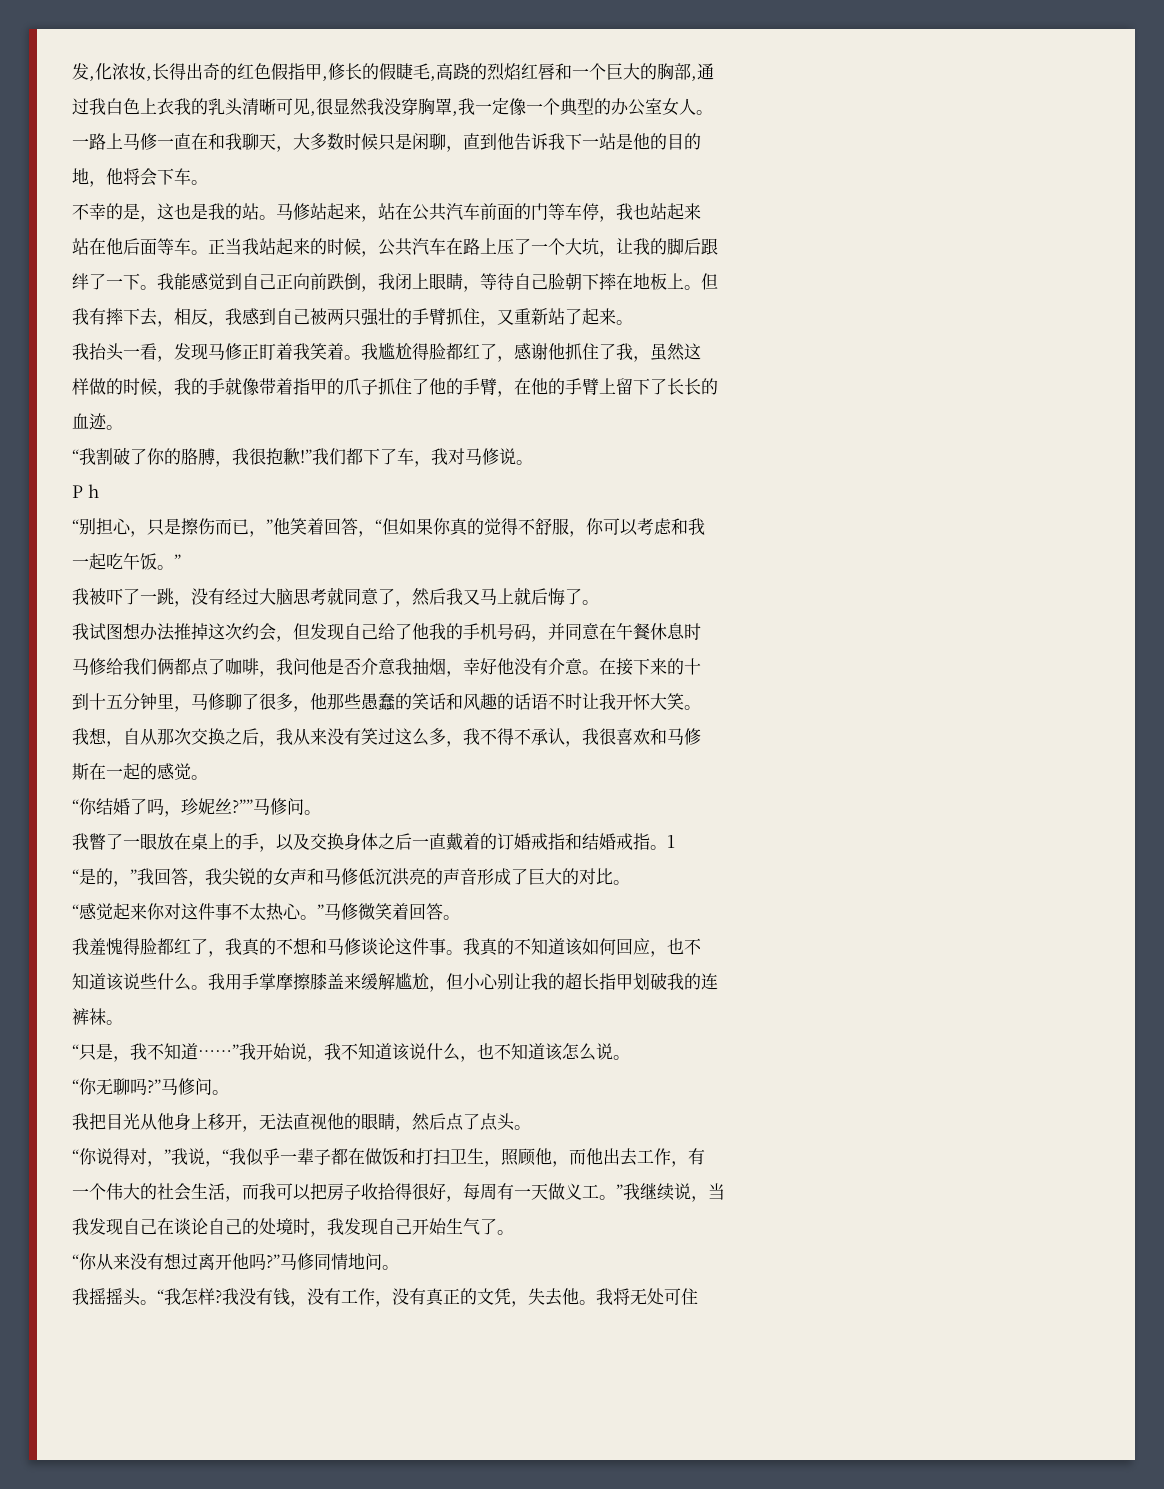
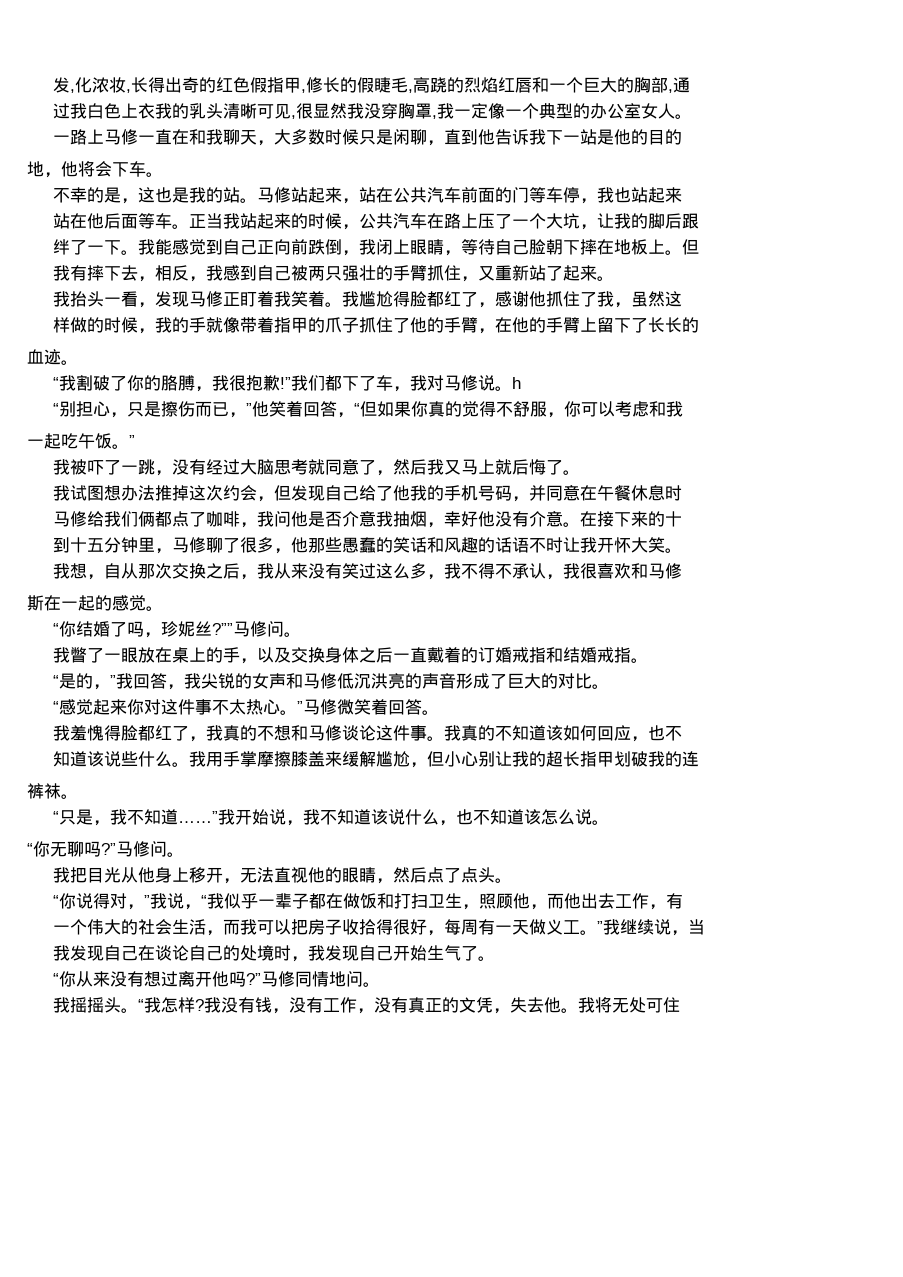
- 我们都下了车，我对马修说。
- P h
+ 我们都下了车，我对马修说。h
- 1

